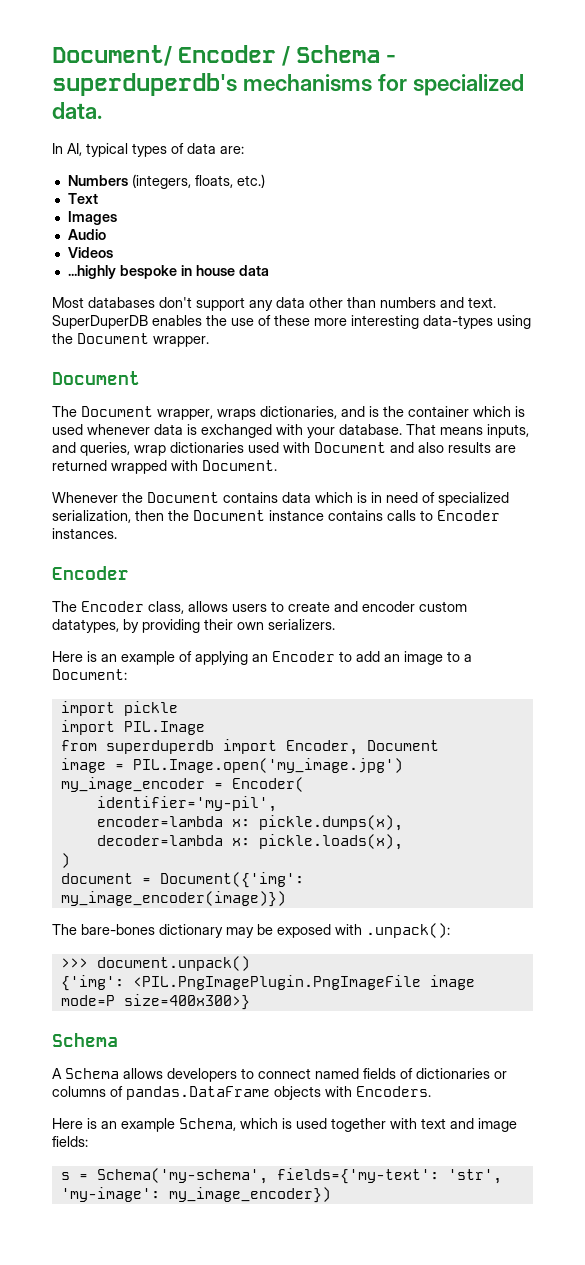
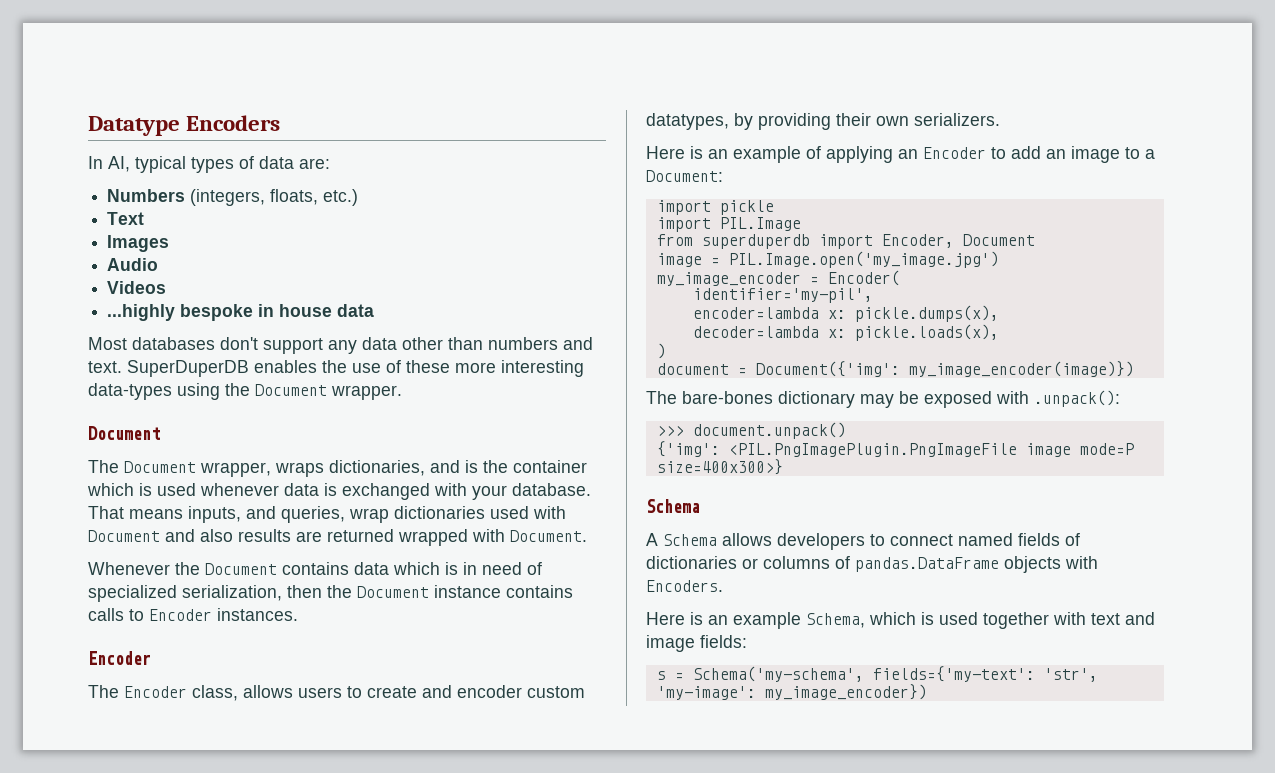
- Document/ Encoder / Schema - superduperdb's mechanisms for specialized data.
+ Datatype Encoders

